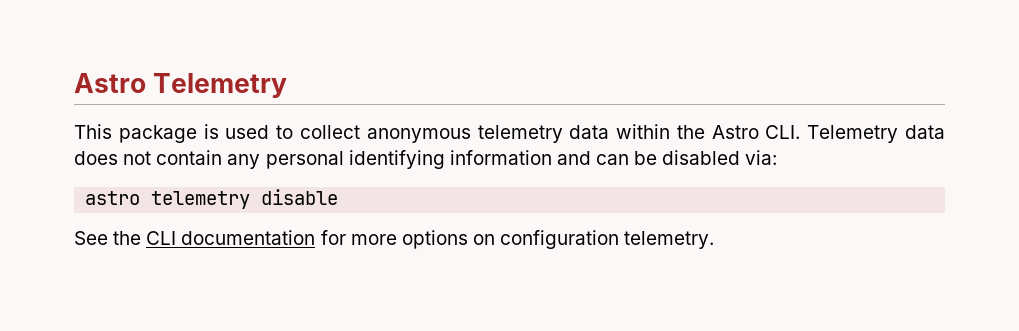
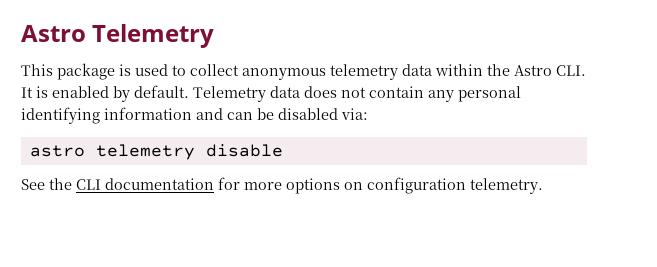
- This package is used to collect anonymous telemetry data within the Astro CLI. Telemetry data does not contain any personal identifying information and can be disabled via:
+ This package is used to collect anonymous telemetry data within the Astro CLI. It is enabled by default. Telemetry data does not contain any personal identifying information and can be disabled via:

